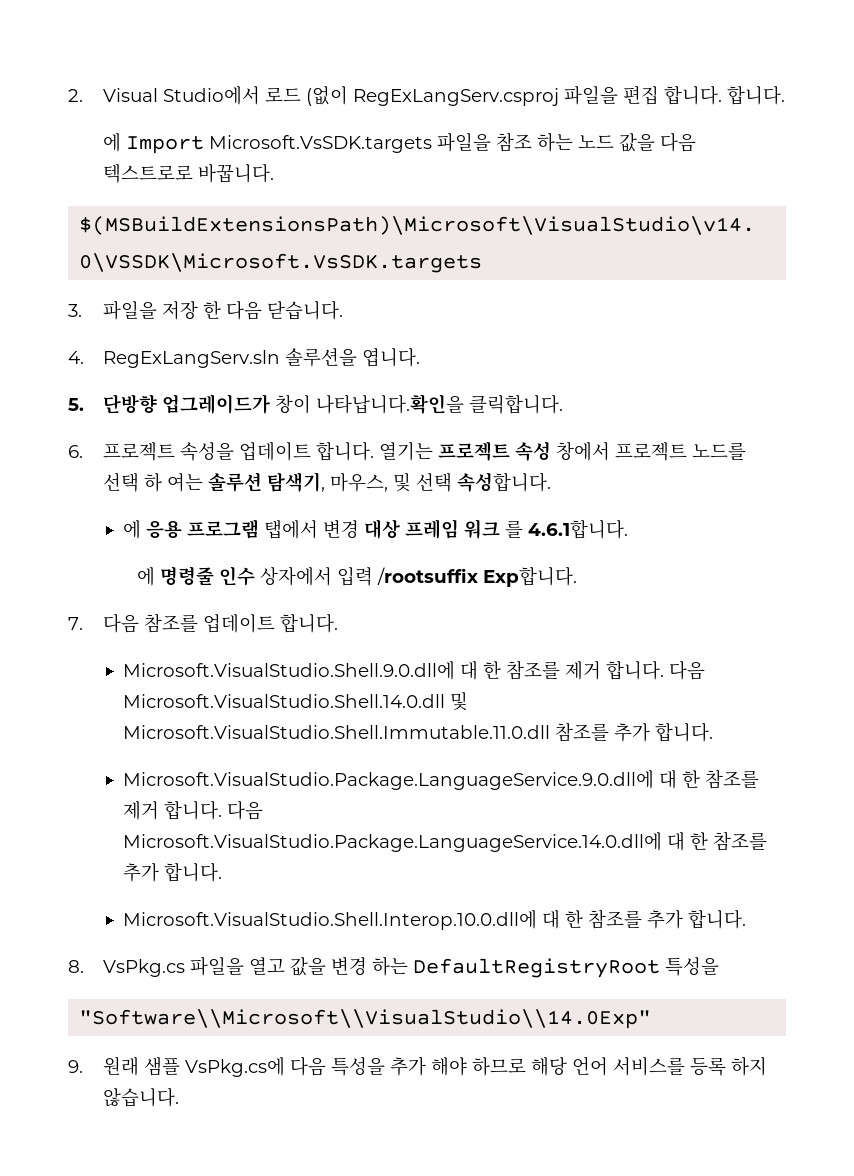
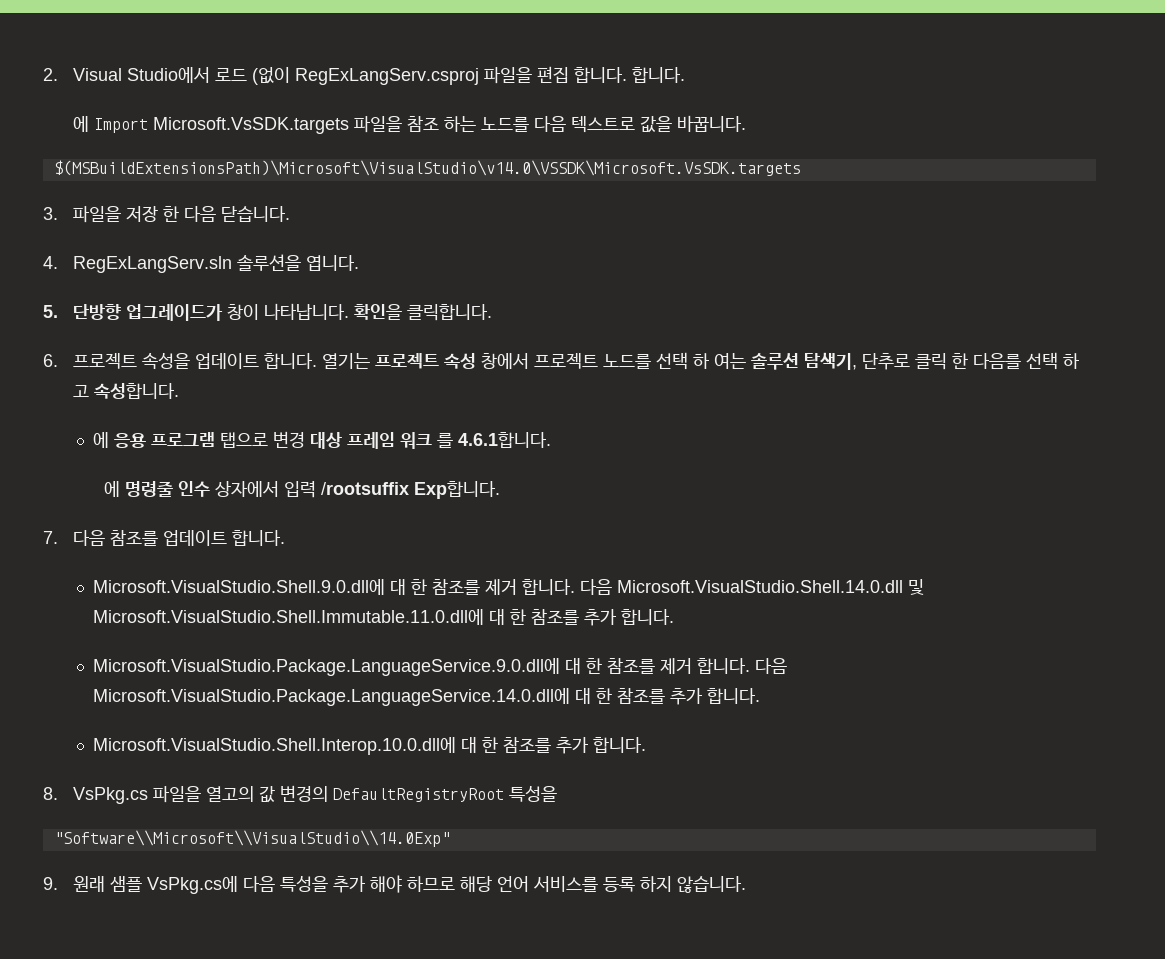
- 에 Import Microsoft.VsSDK.targets 파일을 참조 하는 노드 값을 다음 텍스트로로 바꿉니다.
+ 에 Import Microsoft.VsSDK.targets 파일을 참조 하는 노드를 다음 텍스트로 값을 바꿉니다.
- 5. 단방향 업그레이드가 창이 나타납니다.확인을 클릭합니다.
+ 5. 단방향 업그레이드가 창이 나타납니다. 확인을 클릭합니다.
- 열기는 프로젝트 속성 창에서 프로젝트 노드를 선택 하 여는 솔루션 탐색기, 마우스, 및 선택 속성합니다.
+ 열기는 프로젝트 속성 창에서 프로젝트 노드를 선택 하 여는 솔루션 탐색기, 단추로 클릭 한 다음를 선택 하 고 속성합니다.
- 에 응용 프로그램 탭에서 변경 대상 프레임 워크 를 4.6.1합니다.
+ 에 응용 프로그램 탭으로 변경 대상 프레임 워크 를 4.6.1합니다.
- 다음 Microsoft.VisualStudio.Shell.14.0.dll 및 Microsoft.VisualStudio.Shell.Immutable.11.0.dll 참조를 추가 합니다.
+ 다음 Microsoft.VisualStudio.Shell.14.0.dll 및 Microsoft.VisualStudio.Shell.Immutable.11.0.dll에 대 한 참조를 추가 합니다.
- 8. VsPkg.cs 파일을 열고 값을 변경 하는 DefaultRegistryRoot 특성을
+ 8. VsPkg.cs 파일을 열고의 값 변경의 DefaultRegistryRoot 특성을

